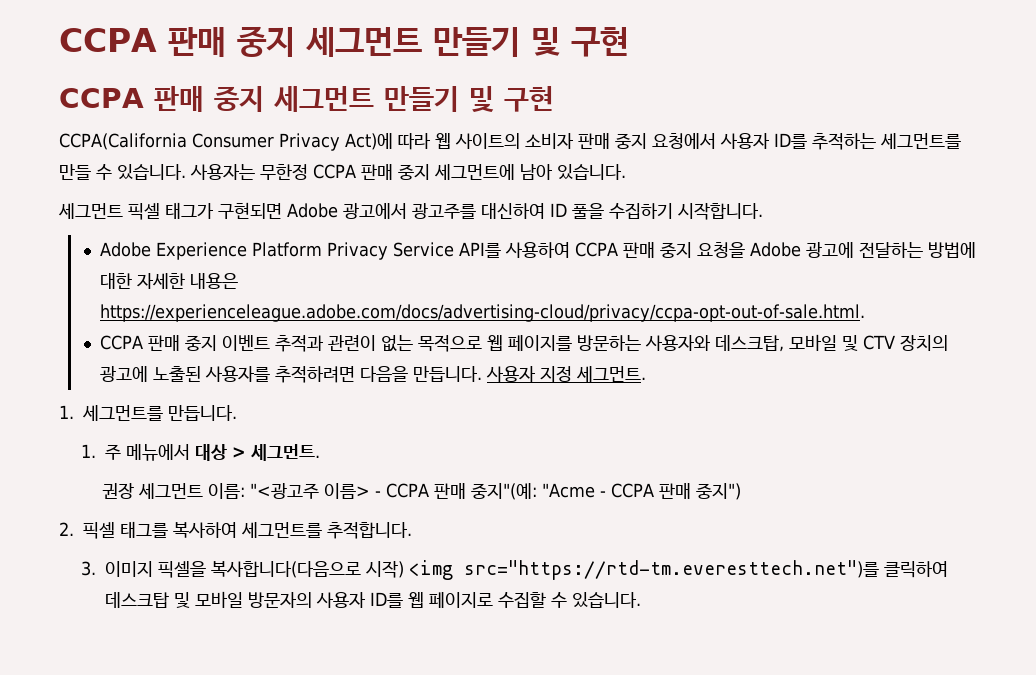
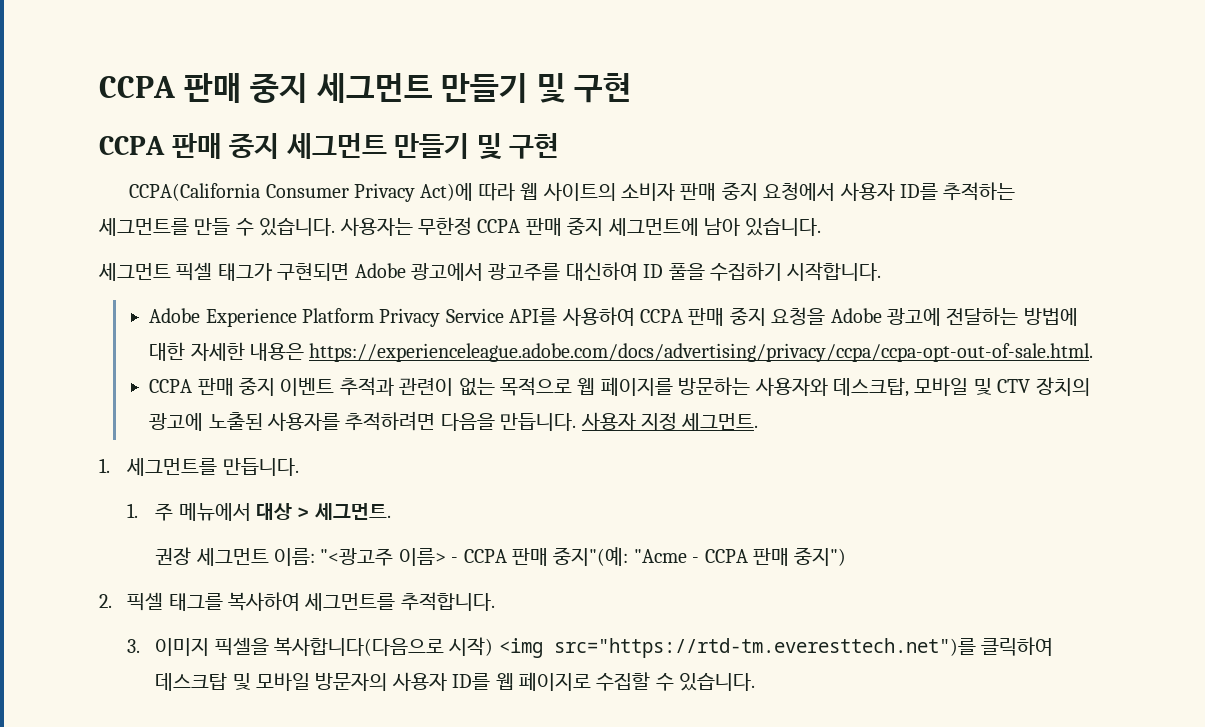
- Adobe Experience Platform Privacy Service API를 사용하여 CCPA 판매 중지 요청을 Adobe 광고에 전달하는 방법에 대한 자세한 내용은 https://experienceleague.adobe.com/docs/advertising-cloud/privacy/ccpa-opt-out-of-sale.html.
+ Adobe Experience Platform Privacy Service API를 사용하여 CCPA 판매 중지 요청을 Adobe 광고에 전달하는 방법에 대한 자세한 내용은 https://experienceleague.adobe.com/docs/advertising/privacy/ccpa/ccpa-opt-out-of-sale.html.

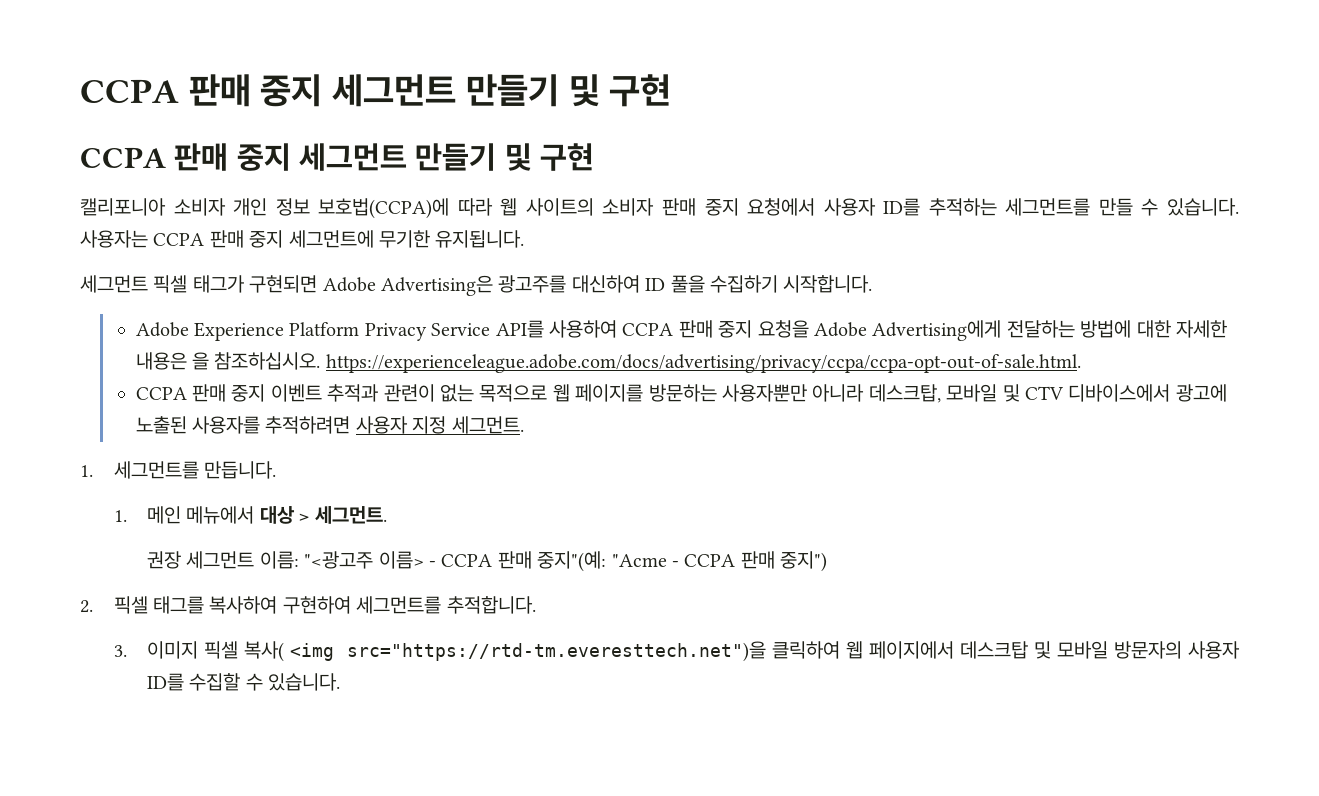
- CCPA(California Consumer Privacy Act)에 따라 웹 사이트의 소비자 판매 중지 요청에서 사용자 ID를 추적하는 세그먼트를 만들 수 있습니다.
+ 캘리포니아 소비자 개인 정보 보호법(CCPA)에 따라 웹 사이트의 소비자 판매 중지 요청에서 사용자 ID를 추적하는 세그먼트를 만들 수 있습니다.
- 사용자는 무한정 CCPA 판매 중지 세그먼트에 남아 있습니다.
+ 사용자는 CCPA 판매 중지 세그먼트에 무기한 유지됩니다.
- 세그먼트 픽셀 태그가 구현되면 Adobe 광고에서 광고주를 대신하여 ID 풀을 수집하기 시작합니다.
+ 세그먼트 픽셀 태그가 구현되면 Adobe Advertising은 광고주를 대신하여 ID 풀을 수집하기 시작합니다.
- Adobe Experience Platform Privacy Service API를 사용하여 CCPA 판매 중지 요청을 Adobe 광고에 전달하는 방법에 대한 자세한 내용은 https://experienceleague.adobe.com/docs/advertising/privacy/ccpa/ccpa-opt-out-of-sale.html.
+ Adobe Experience Platform Privacy Service API를 사용하여 CCPA 판매 중지 요청을 Adobe Advertising에게 전달하는 방법에 대한 자세한 내용은 을 참조하십시오. https://experienceleague.adobe.com/docs/advertising/privacy/ccpa/ccpa-opt-out-of-sale.html.
- CCPA 판매 중지 이벤트 추적과 관련이 없는 목적으로 웹 페이지를 방문하는 사용자와 데스크탑, 모바일 및 CTV 장치의 광고에 노출된 사용자를 추적하려면 다음을 만듭니다. 사용자 지정 세그먼트.
+ CCPA 판매 중지 이벤트 추적과 관련이 없는 목적으로 웹 페이지를 방문하는 사용자뿐만 아니라 데스크탑, 모바일 및 CTV 디바이스에서 광고에 노출된 사용자를 추적하려면 사용자 지정 세그먼트.
- 1. 주 메뉴에서 대상 > 세그먼트.
+ 1. 메인 메뉴에서 대상 > 세그먼트.
- 2. 픽셀 태그를 복사하여 세그먼트를 추적합니다.
+ 2. 픽셀 태그를 복사하여 구현하여 세그먼트를 추적합니다.
- 3. 이미지 픽셀을 복사합니다(다음으로 시작) <img src="https://rtd-tm.everesttech.net")를 클릭하여 데스크탑 및 모바일 방문자의 사용자 ID를 웹 페이지로 수집할 수 있습니다.
+ 3. 이미지 픽셀 복사( <img src="https://rtd-tm.everesttech.net")을 클릭하여 웹 페이지에서 데스크탑 및 모바일 방문자의 사용자 ID를 수집할 수 있습니다.

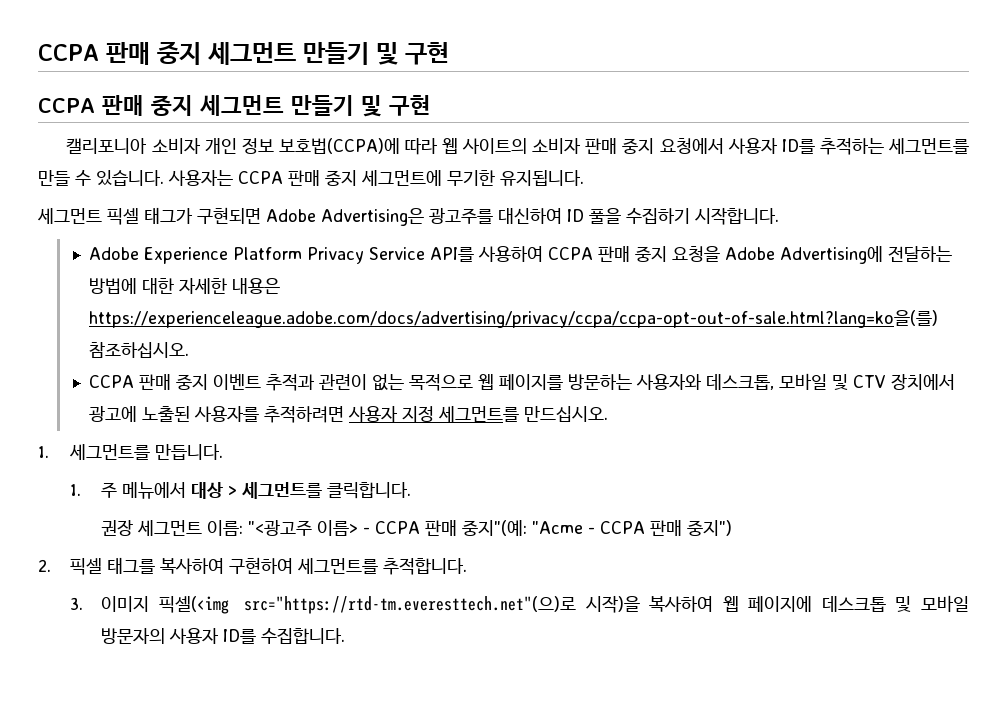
- Adobe Experience Platform Privacy Service API를 사용하여 CCPA 판매 중지 요청을 Adobe Advertising에게 전달하는 방법에 대한 자세한 내용은 을 참조하십시오. https://experienceleague.adobe.com/docs/advertising/privacy/ccpa/ccpa-opt-out-of-sale.html.
+ Adobe Experience Platform Privacy Service API를 사용하여 CCPA 판매 중지 요청을 Adobe Advertising에 전달하는 방법에 대한 자세한 내용은 https://experienceleague.adobe.com/docs/advertising/privacy/ccpa/ccpa-opt-out-of-sale.html?lang=ko을(를) 참조하십시오.
- CCPA 판매 중지 이벤트 추적과 관련이 없는 목적으로 웹 페이지를 방문하는 사용자뿐만 아니라 데스크탑, 모바일 및 CTV 디바이스에서 광고에 노출된 사용자를 추적하려면 사용자 지정 세그먼트.
+ CCPA 판매 중지 이벤트 추적과 관련이 없는 목적으로 웹 페이지를 방문하는 사용자와 데스크톱, 모바일 및 CTV 장치에서 광고에 노출된 사용자를 추적하려면 사용자 지정 세그먼트를 만드십시오.
- 1. 메인 메뉴에서 대상 > 세그먼트.
+ 1. 주 메뉴에서 대상 > 세그먼트를 클릭합니다.
- 3. 이미지 픽셀 복사( <img src="https://rtd-tm.everesttech.net")을 클릭하여 웹 페이지에서 데스크탑 및 모바일 방문자의 사용자 ID를 수집할 수 있습니다.
+ 3. 이미지 픽셀(<img src="https://rtd-tm.everesttech.net"(으)로 시작)을 복사하여 웹 페이지에 데스크톱 및 모바일 방문자의 사용자 ID를 수집합니다.

